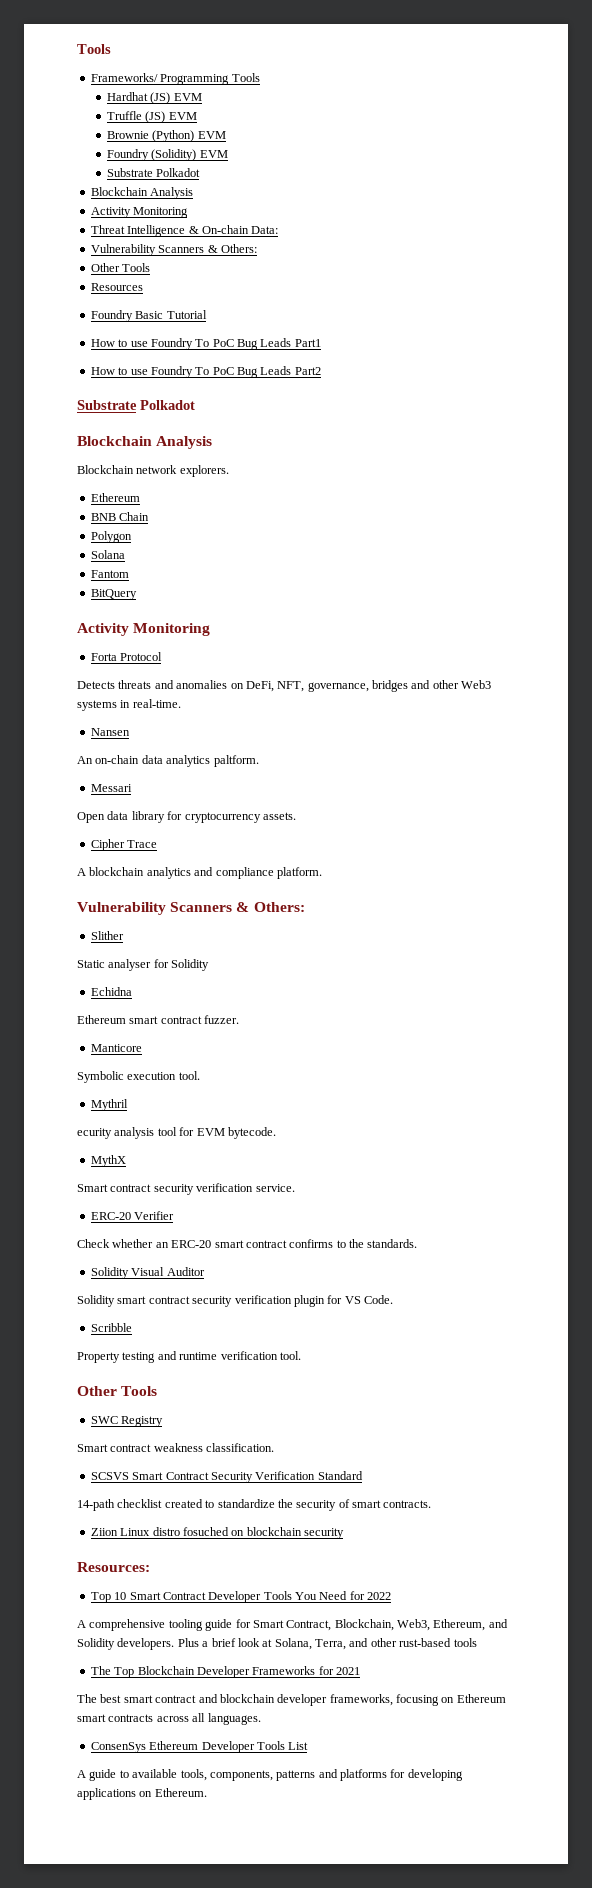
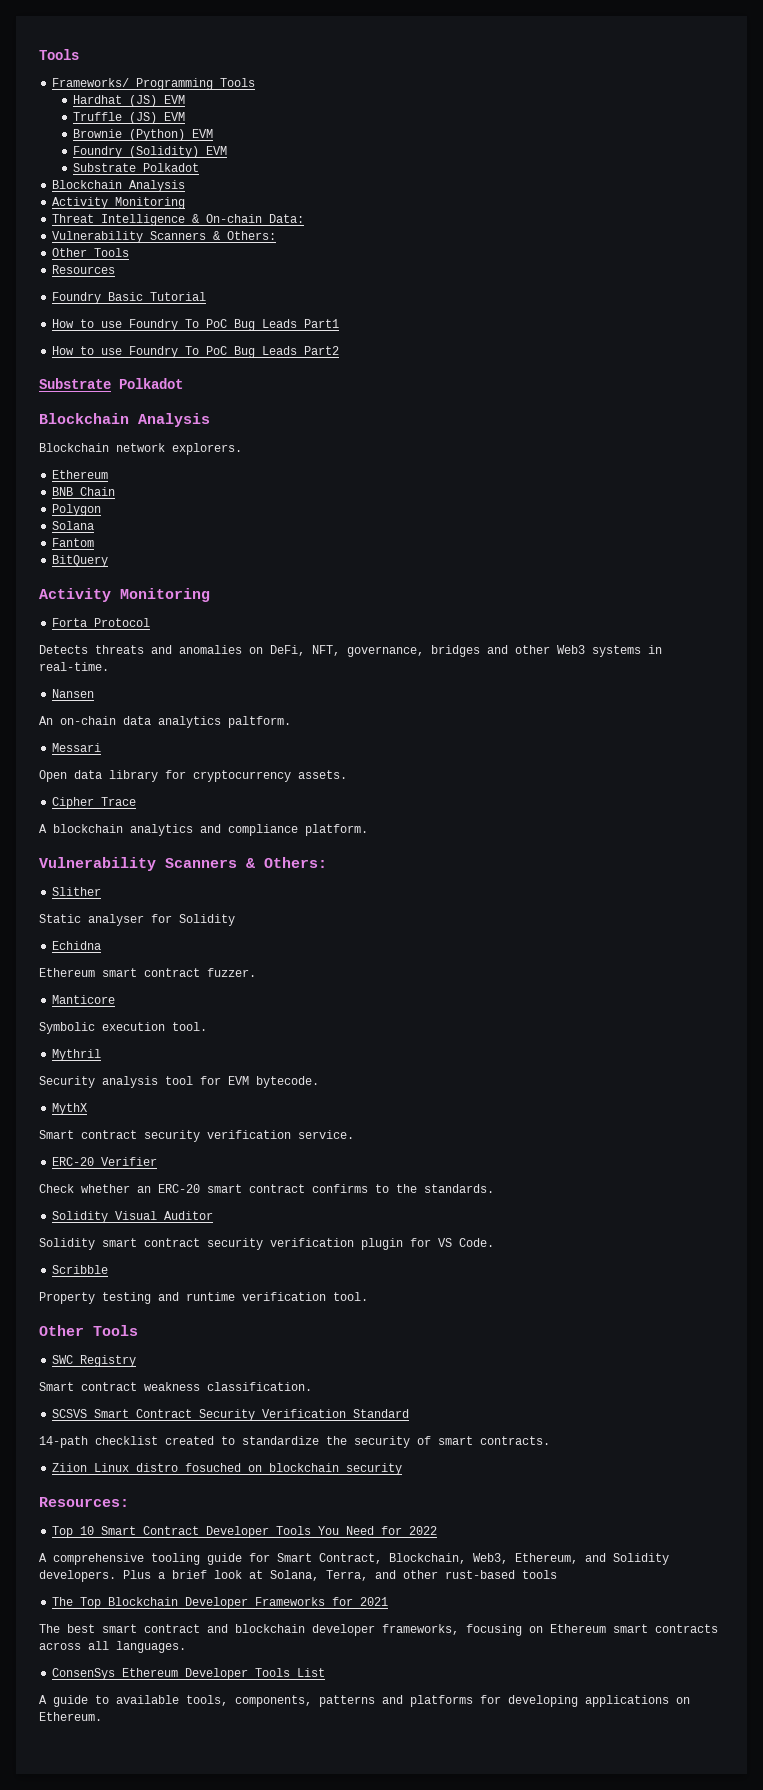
- ecurity analysis tool for EVM bytecode.
+ Security analysis tool for EVM bytecode.

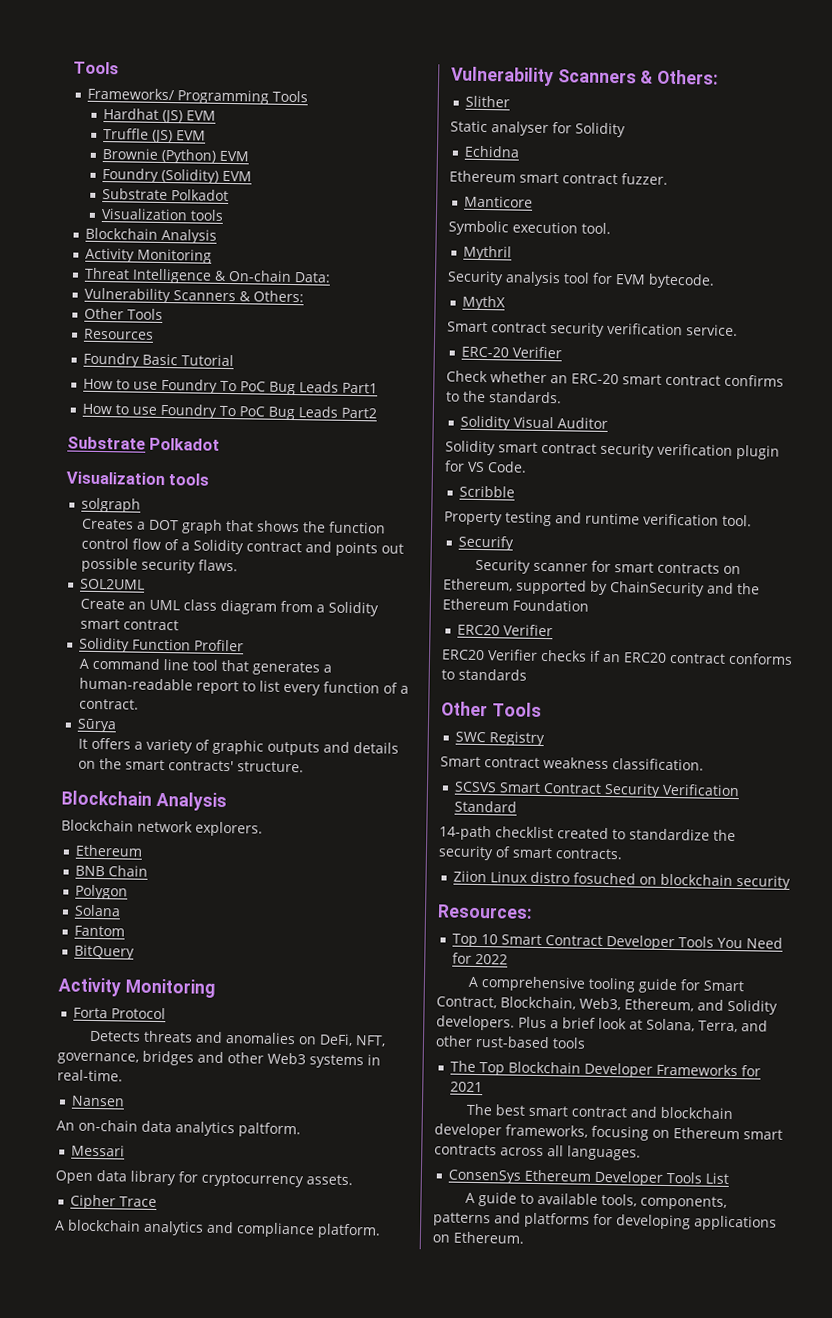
  Foundry (Solidity) EVM
  Substrate Polkadot
+ Visualization tools
  How to use Foundry To PoC Bug Leads Part2
  Substrate Polkadot
+ Visualization tools
+ solgraph
+ Creates a DOT graph that shows the function control flow of a Solidity contract and points out possible security flaws.
+ SOL2UML
+ Create an UML class diagram from a Solidity smart contract
+ Solidity Function Profiler
+ A command line tool that generates a human-readable report to list every function of a contract.
+ Sūrya
+ It offers a variety of graphic outputs and details on the smart contracts' structure.
+ Securify
+ Security scanner for smart contracts on Ethereum, supported by ChainSecurity and the Ethereum Foundation
+ ERC20 Verifier
+ ERC20 Verifier checks if an ERC20 contract conforms to standards

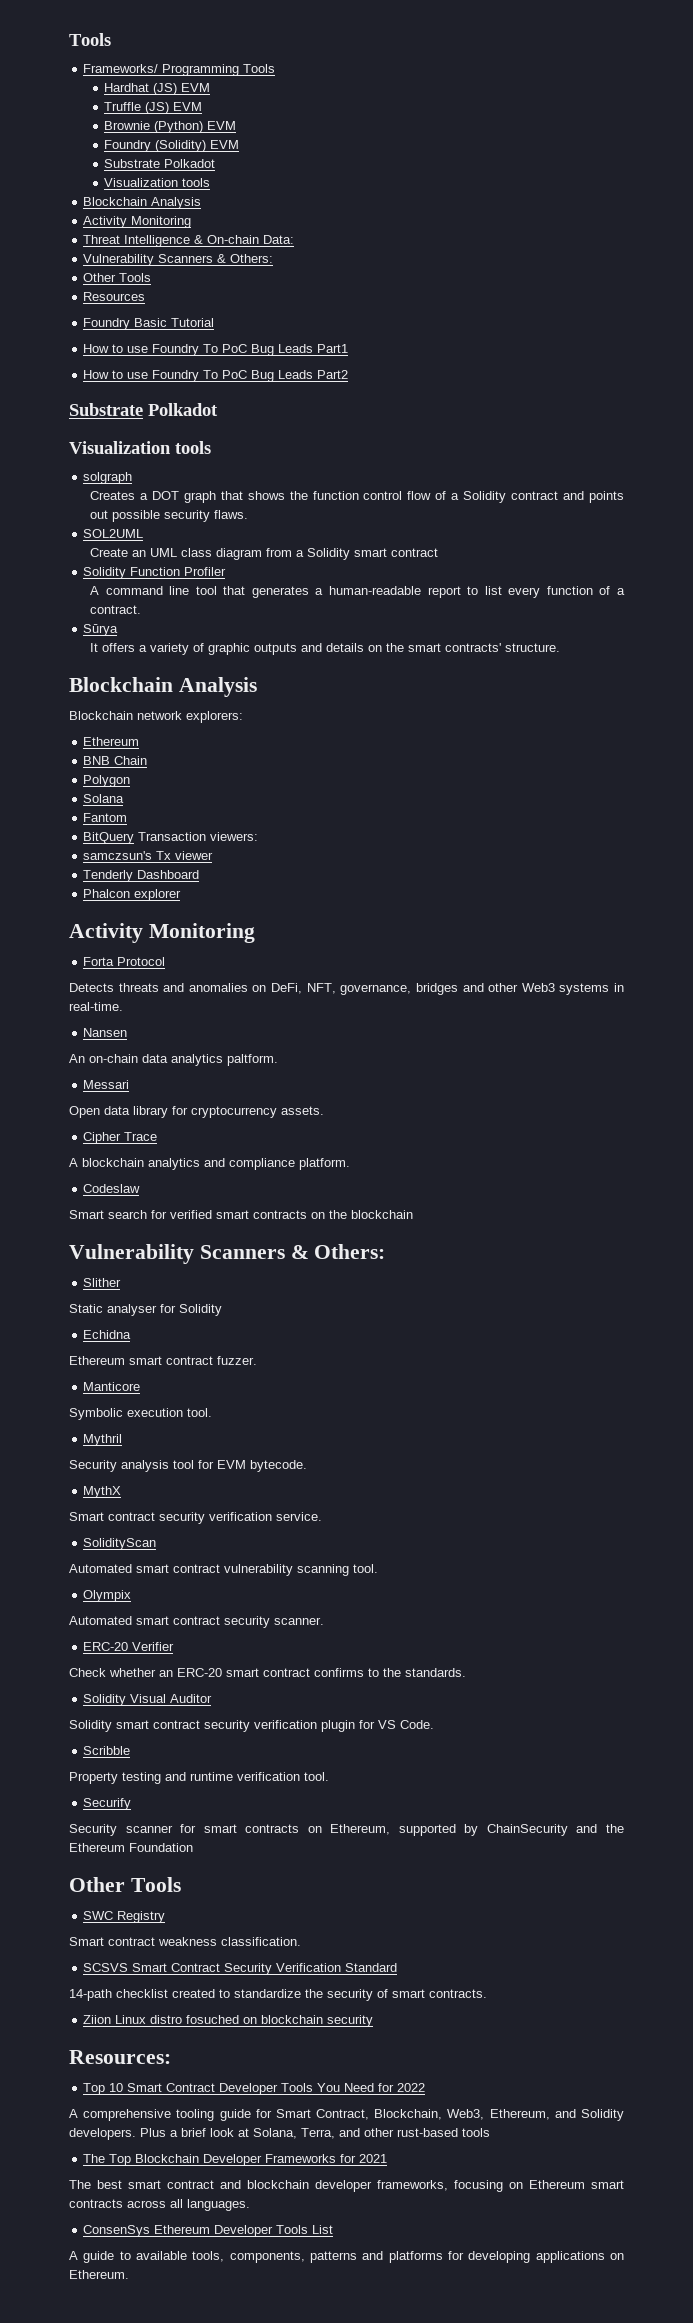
- Blockchain network explorers.
+ Blockchain network explorers:
- BitQuery
+ BitQuery Transaction viewers:
+ samczsun's Tx viewer
+ Tenderly Dashboard
+ Phalcon explorer
+ Codeslaw
+ Smart search for verified smart contracts on the blockchain
+ SolidityScan
+ Automated smart contract vulnerability scanning tool.
+ Olympix
+ Automated smart contract security scanner.
  Security scanner for smart contracts on Ethereum, supported by ChainSecurity and the Ethereum Foundation
- ERC20 Verifier
- ERC20 Verifier checks if an ERC20 contract conforms to standards

